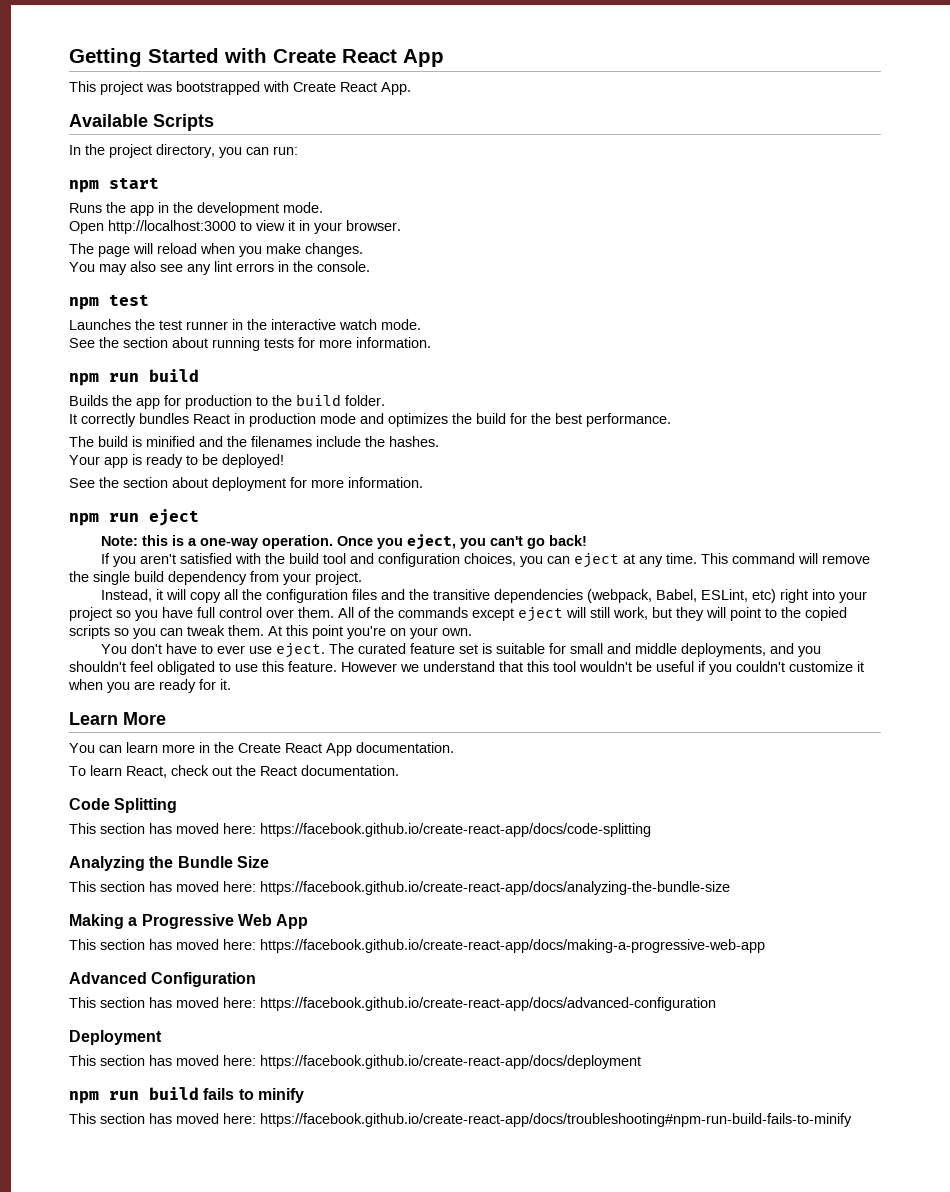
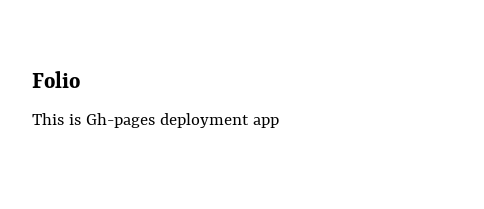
- Getting Started with Create React App
- This project was bootstrapped with Create React App.
- Available Scripts
- In the project directory, you can run:
- npm start
- Runs the app in the development mode.
- Open http://localhost:3000 to view it in your browser.
- The page will reload when you make changes.
- You may also see any lint errors in the console.
- npm test
- Launches the test runner in the interactive watch mode.
- See the section about running tests for more information.
- npm run build
- Builds the app for production to the build folder.
- It correctly bundles React in production mode and optimizes the build for the best performance.
- The build is minified and the filenames include the hashes.
- Your app is ready to be deployed!
- See the section about deployment for more information.
- npm run eject
- Note: this is a one-way operation. Once you eject, you can't go back!
- If you aren't satisfied with the build tool and configuration choices, you can eject at any time. This command will remove the single build dependency from your project.
- Instead, it will copy all the configuration files and the transitive dependencies (webpack, Babel, ESLint, etc) right into your project so you have full control over them. All of the commands except eject will still work, but they will point to the copied scripts so you can tweak them. At this point you're on your own.
- You don't have to ever use eject. The curated feature set is suitable for small and middle deployments, and you shouldn't feel obligated to use this feature. However we understand that this tool wouldn't be useful if you couldn't customize it when you are ready for it.
- Learn More
- You can learn more in the Create React App documentation.
- To learn React, check out the React documentation.
- Code Splitting
- This section has moved here: https://facebook.github.io/create-react-app/docs/code-splitting
- Analyzing the Bundle Size
- This section has moved here: https://facebook.github.io/create-react-app/docs/analyzing-the-bundle-size
- Making a Progressive Web App
- This section has moved here: https://facebook.github.io/create-react-app/docs/making-a-progressive-web-app
- Advanced Configuration
- This section has moved here: https://facebook.github.io/create-react-app/docs/advanced-configuration
- Deployment
- This section has moved here: https://facebook.github.io/create-react-app/docs/deployment
- npm run build fails to minify
- This section has moved here: https://facebook.github.io/create-react-app/docs/troubleshooting#npm-run-build-fails-to-minify
+ Folio
+ This is Gh-pages deployment app

